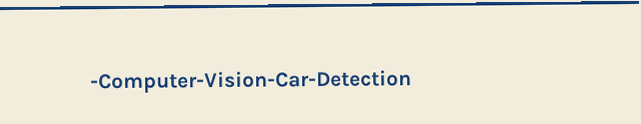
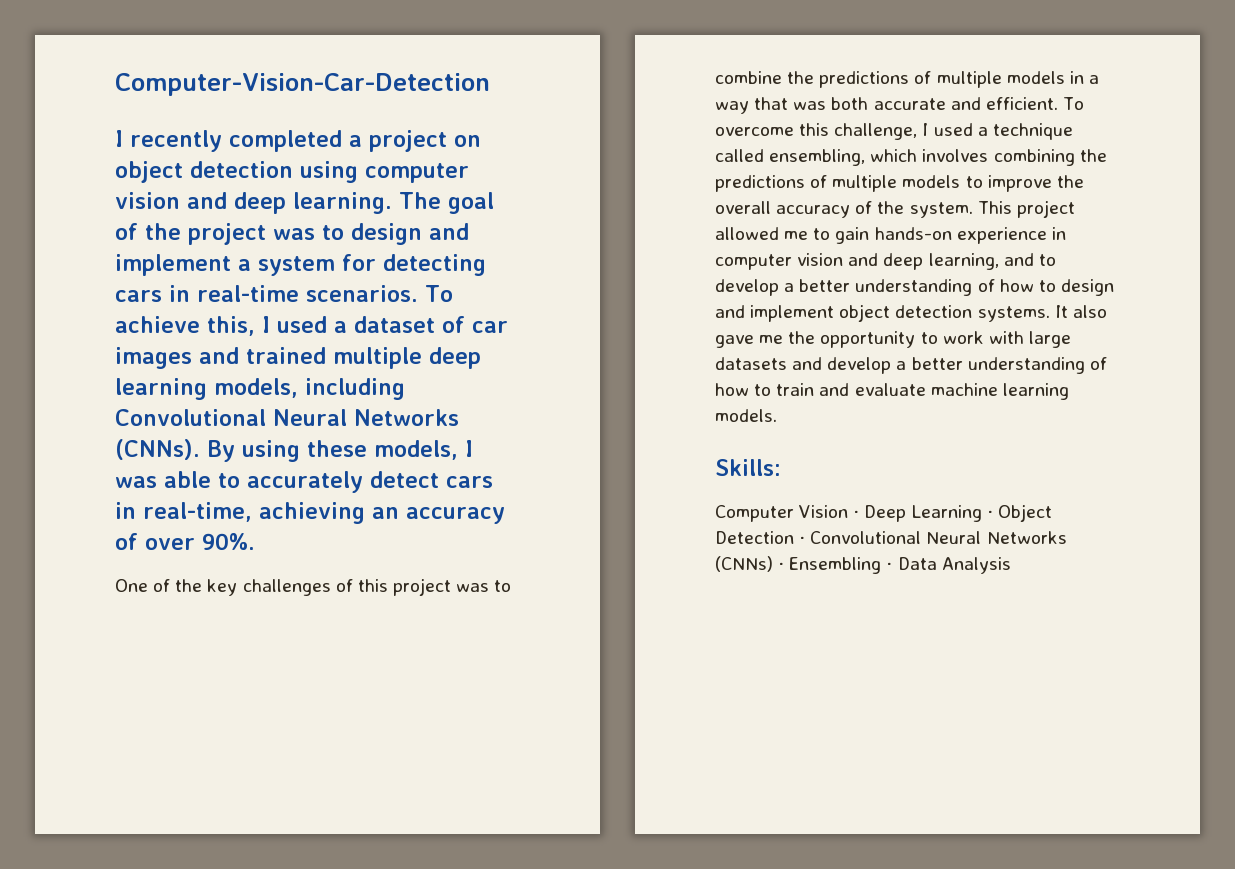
- -Computer-Vision-Car-Detection
+ Computer-Vision-Car-Detection
+ I recently completed a project on object detection using computer vision and deep learning. The goal of the project was to design and implement a system for detecting cars in real-time scenarios. To achieve this, I used a dataset of car images and trained multiple deep learning models, including Convolutional Neural Networks (CNNs). By using these models, I was able to accurately detect cars in real-time, achieving an accuracy of over 90%.
+ One of the key challenges of this project was to combine the predictions of multiple models in a way that was both accurate and efficient. To overcome this challenge, I used a technique called ensembling, which involves combining the predictions of multiple models to improve the overall accuracy of the system. This project allowed me to gain hands-on experience in computer vision and deep learning, and to develop a better understanding of how to design and implement object detection systems. It also gave me the opportunity to work with large datasets and develop a better understanding of how to train and evaluate machine learning models.
+ Skills:
+ Computer Vision · Deep Learning · Object Detection · Convolutional Neural Networks (CNNs) · Ensembling · Data Analysis

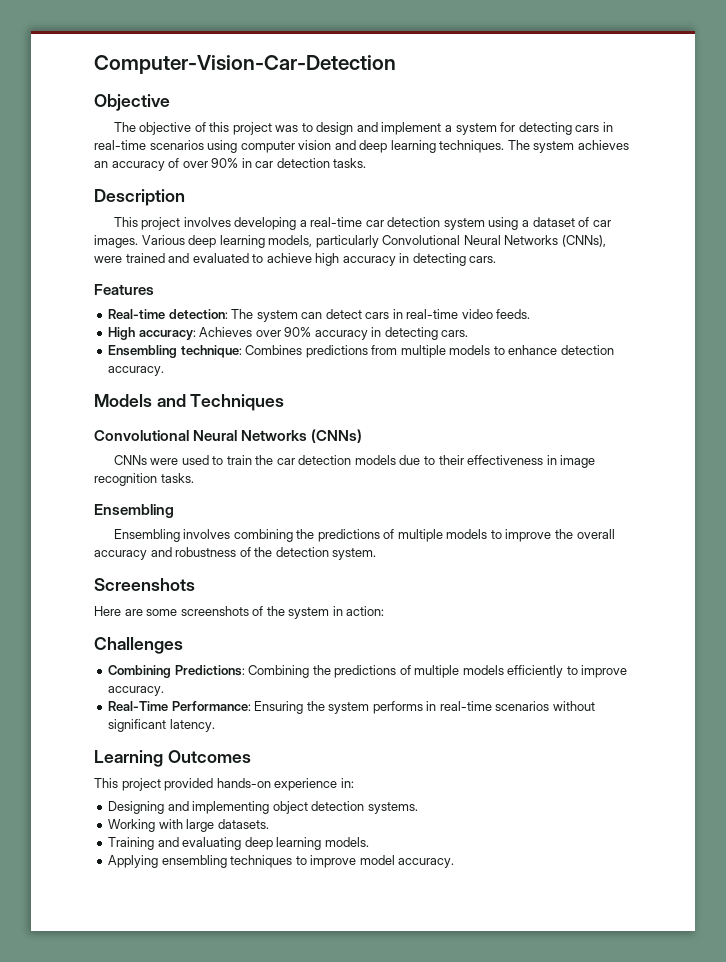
- I recently completed a project on object detection using computer vision and deep learning. The goal of the project was to design and implement a system for detecting cars in real-time scenarios. To achieve this, I used a dataset of car images and trained multiple deep learning models, including Convolutional Neural Networks (CNNs). By using these models, I was able to accurately detect cars in real-time, achieving an accuracy of over 90%.
- One of the key challenges of this project was to combine the predictions of multiple models in a way that was both accurate and efficient. To overcome this challenge, I used a technique called ensembling, which involves combining the predictions of multiple models to improve the overall accuracy of the system. This project allowed me to gain hands-on experience in computer vision and deep learning, and to develop a better understanding of how to design and implement object detection systems. It also gave me the opportunity to work with large datasets and develop a better understanding of how to train and evaluate machine learning models.
- Skills:
- Computer Vision · Deep Learning · Object Detection · Convolutional Neural Networks (CNNs) · Ensembling · Data Analysis
+ Objective
+ The objective of this project was to design and implement a system for detecting cars in real-time scenarios using computer vision and deep learning techniques. The system achieves an accuracy of over 90% in car detection tasks.
+ Description
+ This project involves developing a real-time car detection system using a dataset of car images. Various deep learning models, particularly Convolutional Neural Networks (CNNs), were trained and evaluated to achieve high accuracy in detecting cars.
+ Features
+ Real-time detection: The system can detect cars in real-time video feeds.
+ High accuracy: Achieves over 90% accuracy in detecting cars.
+ Ensembling technique: Combines predictions from multiple models to enhance detection accuracy.
+ Models and Techniques
+ Convolutional Neural Networks (CNNs)
+ CNNs were used to train the car detection models due to their effectiveness in image recognition tasks.
+ Ensembling
+ Ensembling involves combining the predictions of multiple models to improve the overall accuracy and robustness of the detection system.
+ Screenshots
+ Here are some screenshots of the system in action:
+ Challenges
+ Combining Predictions: Combining the predictions of multiple models efficiently to improve accuracy.
+ Real-Time Performance: Ensuring the system performs in real-time scenarios without significant latency.
+ Learning Outcomes
+ This project provided hands-on experience in:
+ Designing and implementing object detection systems.
+ Working with large datasets.
+ Training and evaluating deep learning models.
+ Applying ensembling techniques to improve model accuracy.

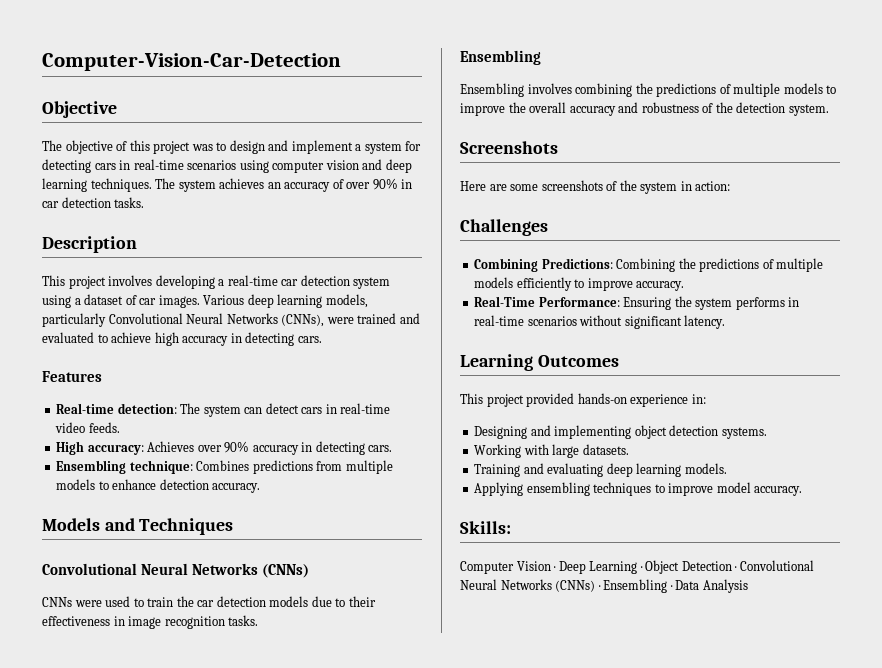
+ Skills:
+ Computer Vision · Deep Learning · Object Detection · Convolutional Neural Networks (CNNs) · Ensembling · Data Analysis

